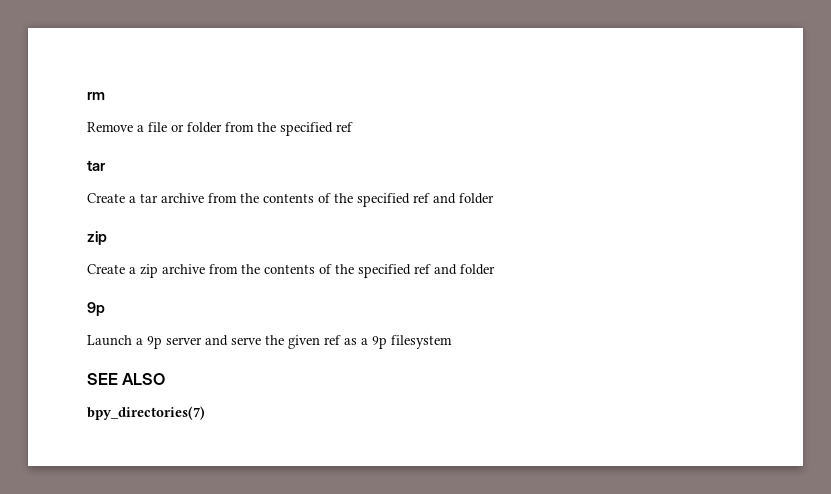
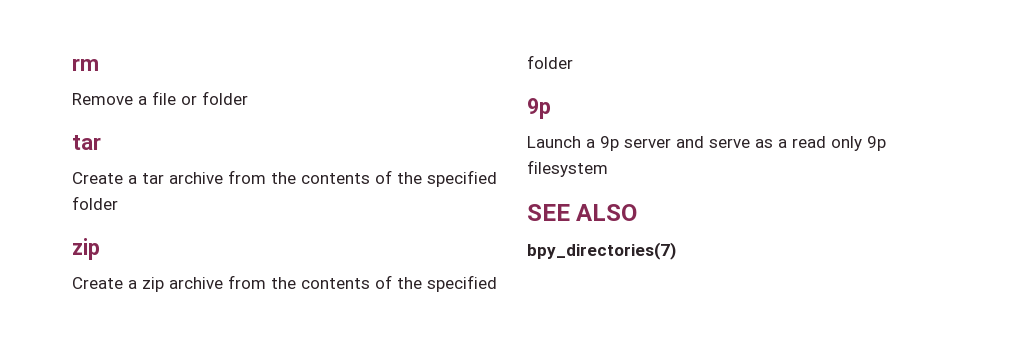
- Remove a file or folder from the specified ref
+ Remove a file or folder
- Create a tar archive from the contents of the specified ref and folder
+ Create a tar archive from the contents of the specified folder
- Create a zip archive from the contents of the specified ref and folder
+ Create a zip archive from the contents of the specified folder
- Launch a 9p server and serve the given ref as a 9p filesystem
+ Launch a 9p server and serve as a read only 9p filesystem

